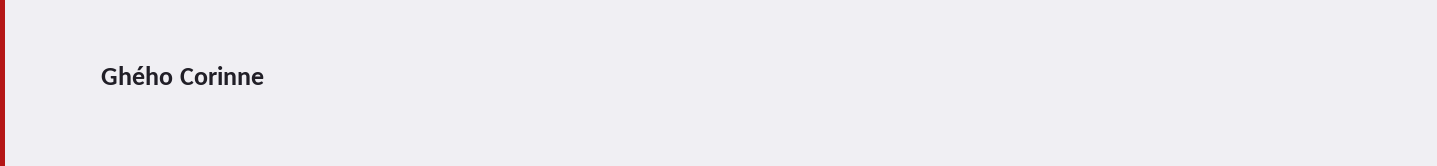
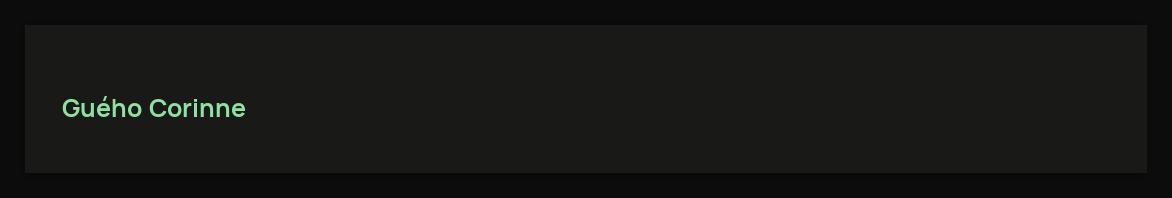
- Ghého Corinne
+ Guého Corinne

